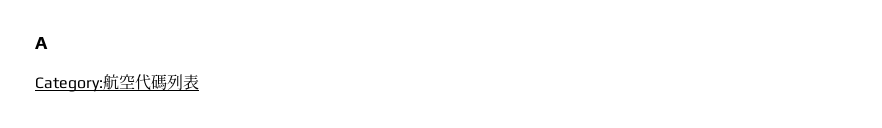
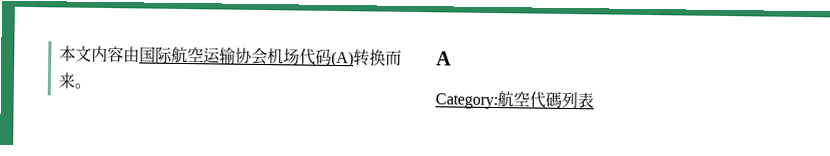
+ 本文内容由国际航空运输协会机场代码(A)转换而来。

